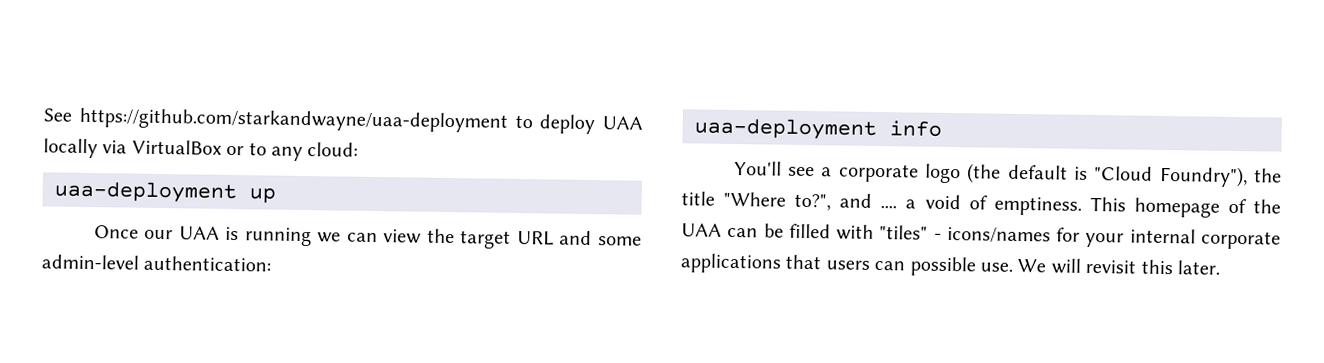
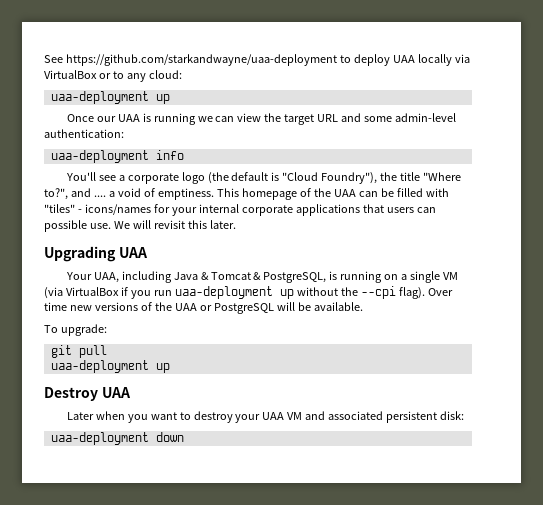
+ Upgrading UAA
+ Your UAA, including Java & Tomcat & PostgreSQL, is running on a single VM (via VirtualBox if you run uaa-deployment up without the --cpi flag). Over time new versions of the UAA or PostgreSQL will be available.
+ To upgrade:
+ git pull
+ uaa-deployment up
+ Destroy UAA
+ Later when you want to destroy your UAA VM and associated persistent disk:
+ uaa-deployment down

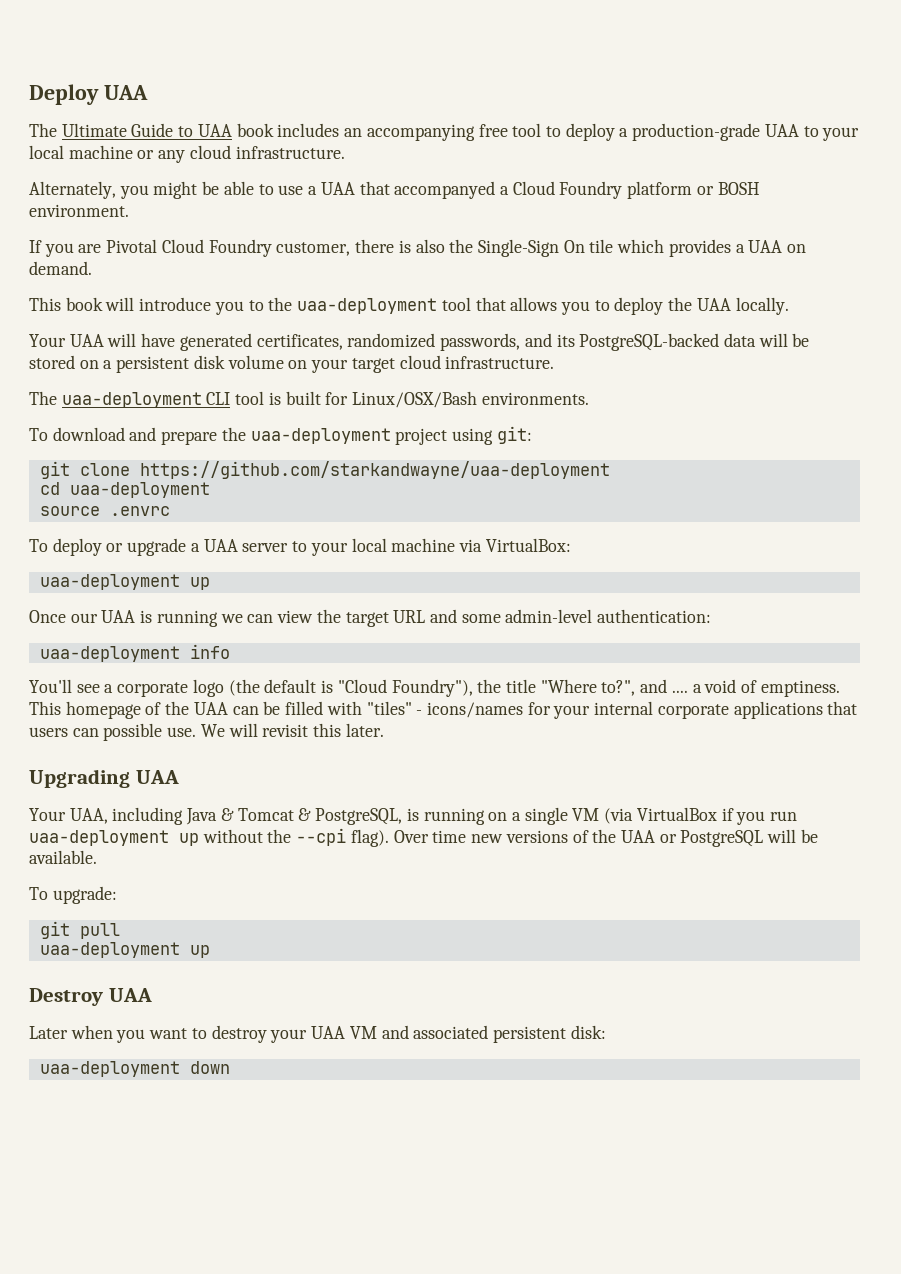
- See https://github.com/starkandwayne/uaa-deployment to deploy UAA locally via VirtualBox or to any cloud:
+ Deploy UAA
+ The Ultimate Guide to UAA book includes an accompanying free tool to deploy a production-grade UAA to your local machine or any cloud infrastructure.
+ Alternately, you might be able to use a UAA that accompanyed a Cloud Foundry platform or BOSH environment.
+ If you are Pivotal Cloud Foundry customer, there is also the Single-Sign On tile which provides a UAA on demand.
+ This book will introduce you to the uaa-deployment tool that allows you to deploy the UAA locally.
+ Your UAA will have generated certificates, randomized passwords, and its PostgreSQL-backed data will be stored on a persistent disk volume on your target cloud infrastructure.
+ The uaa-deployment CLI tool is built for Linux/OSX/Bash environments.
+ To download and prepare the uaa-deployment project using git:
+ git clone https://github.com/starkandwayne/uaa-deployment
+ cd uaa-deployment
+ source .envrc
+ To deploy or upgrade a UAA server to your local machine via VirtualBox:

